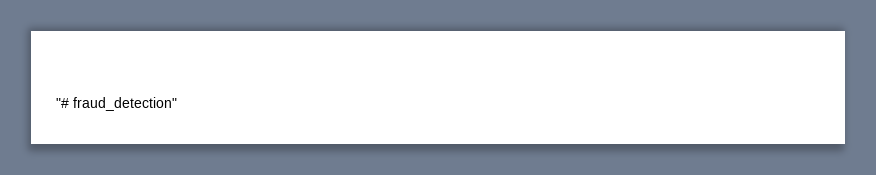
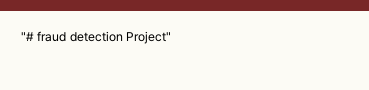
- "# fraud_detection"
+ "# fraud detection Project"

